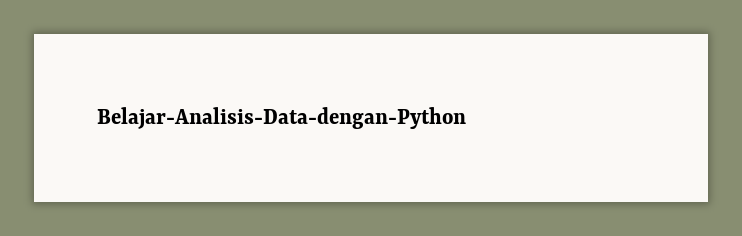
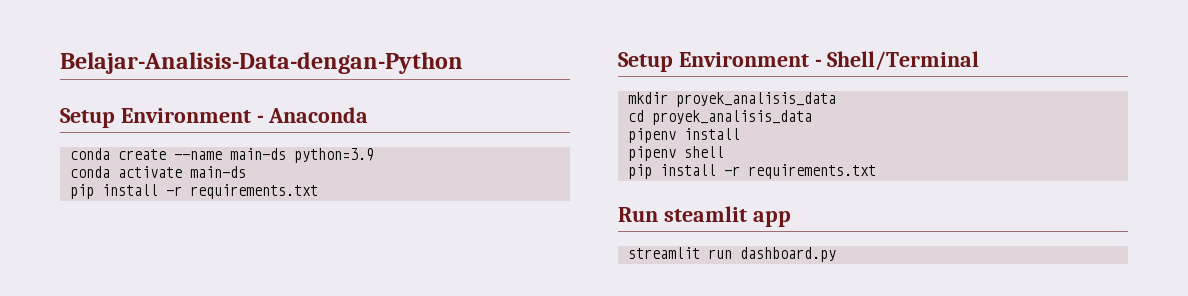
+ Setup Environment - Anaconda
+ conda create --name main-ds python=3.9
+ conda activate main-ds
+ pip install -r requirements.txt
+ Setup Environment - Shell/Terminal
+ mkdir proyek_analisis_data
+ cd proyek_analisis_data
+ pipenv install
+ pipenv shell
+ pip install -r requirements.txt
+ Run steamlit app
+ streamlit run dashboard.py

